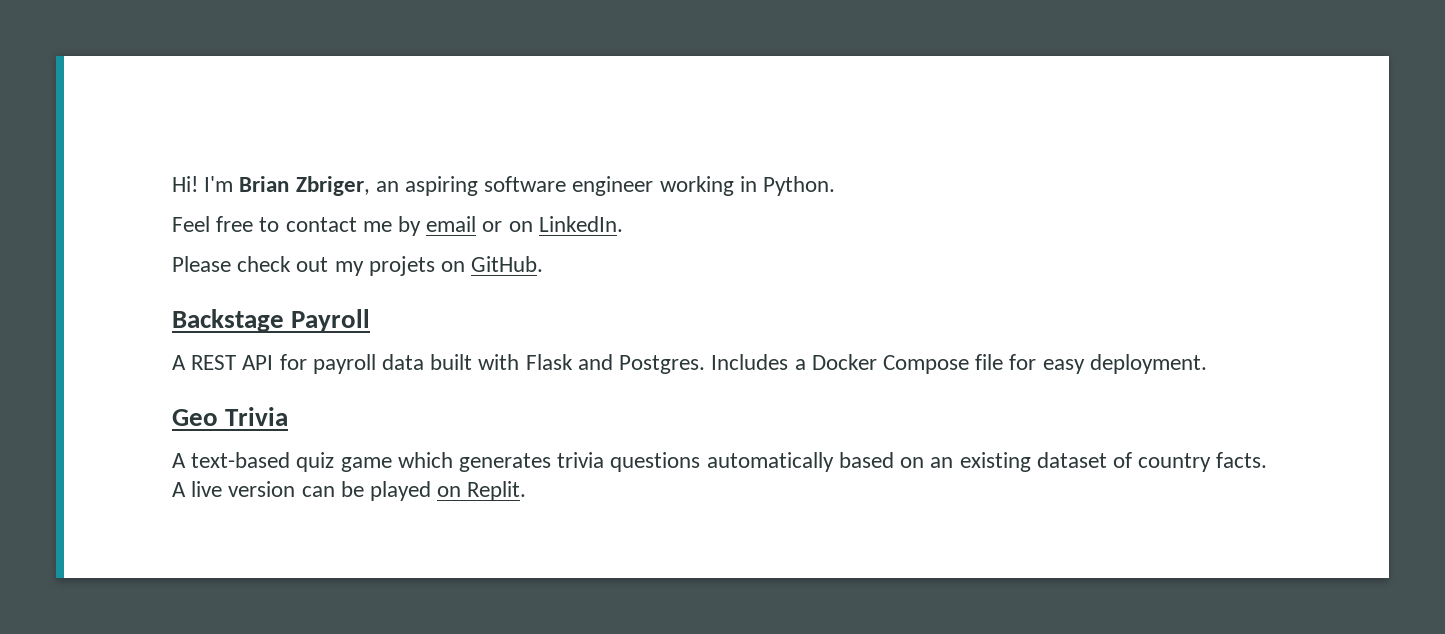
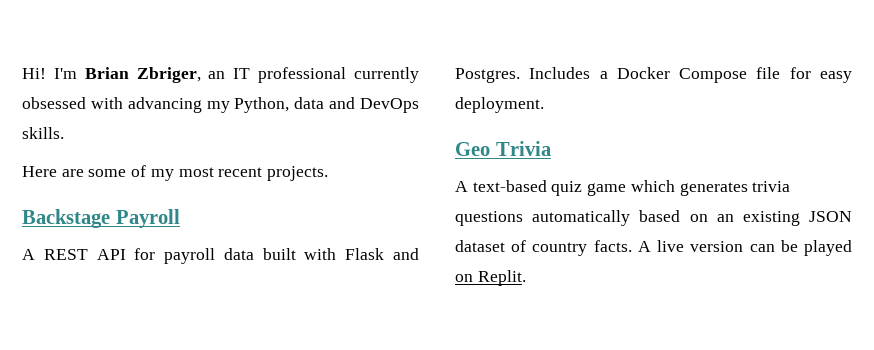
- I'm Brian Zbriger, an aspiring software engineer working in Python.
- Feel free to contact me by email or on LinkedIn.
- Please check out my projets on GitHub.
+ I'm Brian Zbriger, an IT professional currently obsessed with advancing my Python, data and DevOps skills.
+ Here are some of my most recent projects.
- A text-based quiz game which generates trivia questions automatically based on an existing dataset of country facts.
+ A text-based quiz game which generates trivia questions automatically based on an existing JSON dataset of country facts.

